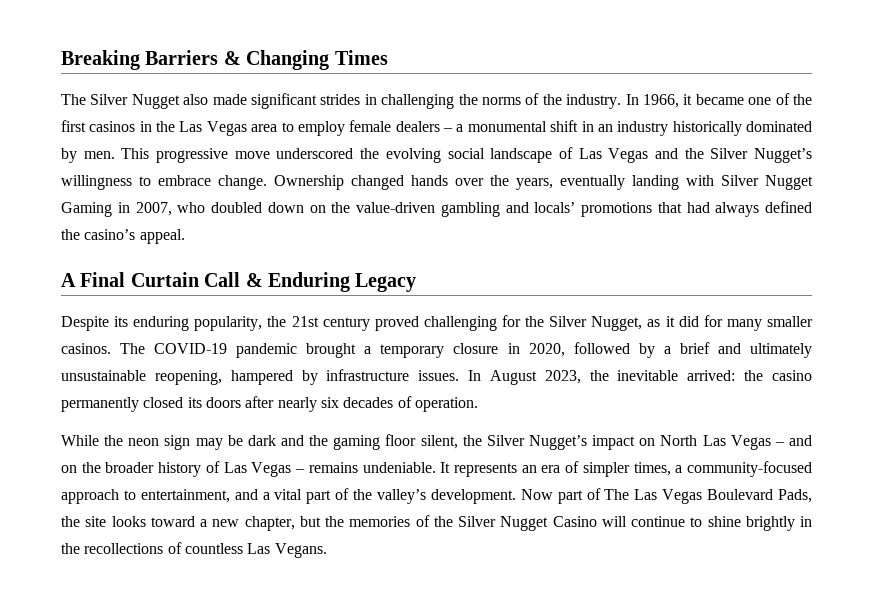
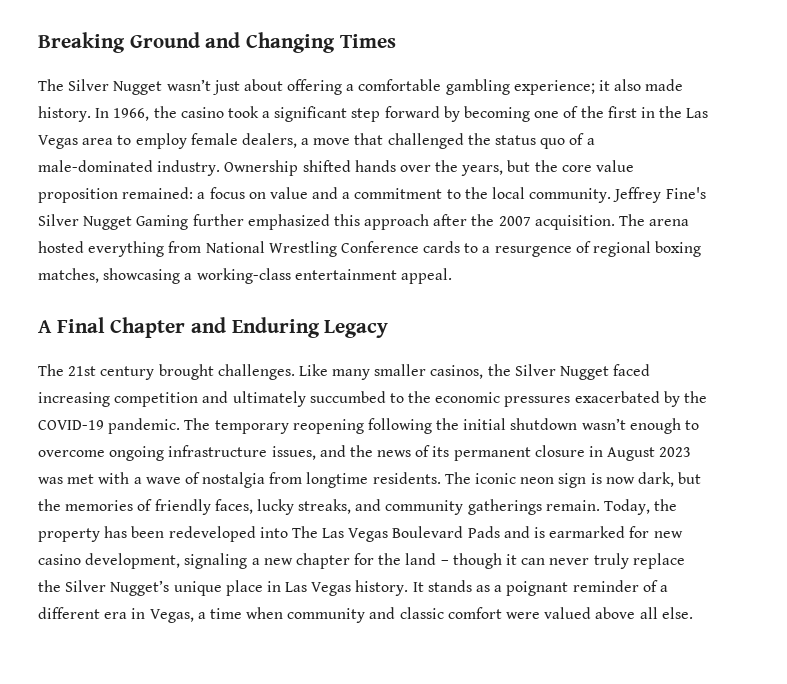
- Breaking Barriers & Changing Times
+ Breaking Ground and Changing Times
- The Silver Nugget also made significant strides in challenging the norms of the industry. In 1966, it became one of the first casinos in the Las Vegas area to employ female dealers – a monumental shift in an industry historically dominated by men. This progressive move underscored the evolving social landscape of Las Vegas and the Silver Nugget’s willingness to embrace change. Ownership changed hands over the years, eventually landing with Silver Nugget Gaming in 2007, who doubled down on the value-driven gambling and locals’ promotions that had always defined the casino’s appeal.
+ The Silver Nugget wasn’t just about offering a comfortable gambling experience; it also made history. In 1966, the casino took a significant step forward by becoming one of the first in the Las Vegas area to employ female dealers, a move that challenged the status quo of a male-dominated industry. Ownership shifted hands over the years, but the core value proposition remained: a focus on value and a commitment to the local community. Jeffrey Fine's Silver Nugget Gaming further emphasized this approach after the 2007 acquisition. The arena hosted everything from National Wrestling Conference cards to a resurgence of regional boxing matches, showcasing a working-class entertainment appeal.
- A Final Curtain Call & Enduring Legacy
+ A Final Chapter and Enduring Legacy
- Despite its enduring popularity, the 21st century proved challenging for the Silver Nugget, as it did for many smaller casinos. The COVID-19 pandemic brought a temporary closure in 2020, followed by a brief and ultimately unsustainable reopening, hampered by infrastructure issues. In August 2023, the inevitable arrived: the casino permanently closed its doors after nearly six decades of operation.
- While the neon sign may be dark and the gaming floor silent, the Silver Nugget’s impact on North Las Vegas – and on the broader history of Las Vegas – remains undeniable. It represents an era of simpler times, a community-focused approach to entertainment, and a vital part of the valley’s development. Now part of The Las Vegas Boulevard Pads, the site looks toward a new chapter, but the memories of the Silver Nugget Casino will continue to shine brightly in the recollections of countless Las Vegans.
+ The 21st century brought challenges. Like many smaller casinos, the Silver Nugget faced increasing competition and ultimately succumbed to the economic pressures exacerbated by the COVID-19 pandemic. The temporary reopening following the initial shutdown wasn’t enough to overcome ongoing infrastructure issues, and the news of its permanent closure in August 2023 was met with a wave of nostalgia from longtime residents. The iconic neon sign is now dark, but the memories of friendly faces, lucky streaks, and community gatherings remain. Today, the property has been redeveloped into The Las Vegas Boulevard Pads and is earmarked for new casino development, signaling a new chapter for the land – though it can never truly replace the Silver Nugget’s unique place in Las Vegas history. It stands as a poignant reminder of a different era in Vegas, a time when community and classic comfort were valued above all else.

